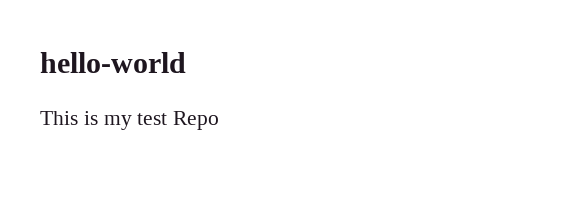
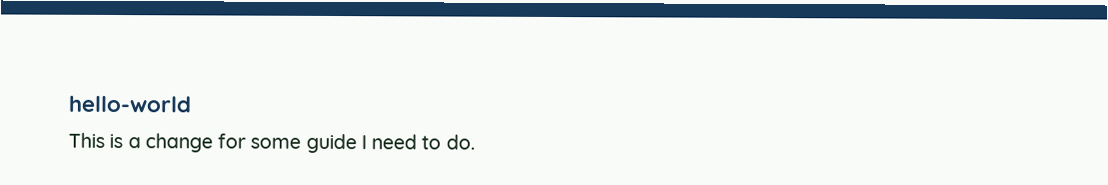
- This is my test Repo
+ This is a change for some guide I need to do.

